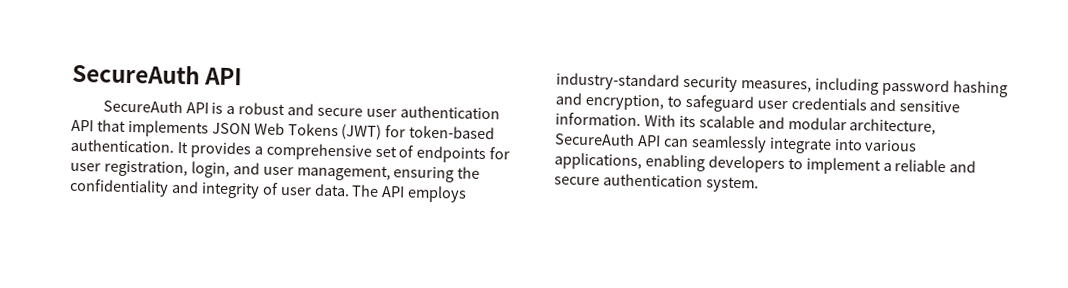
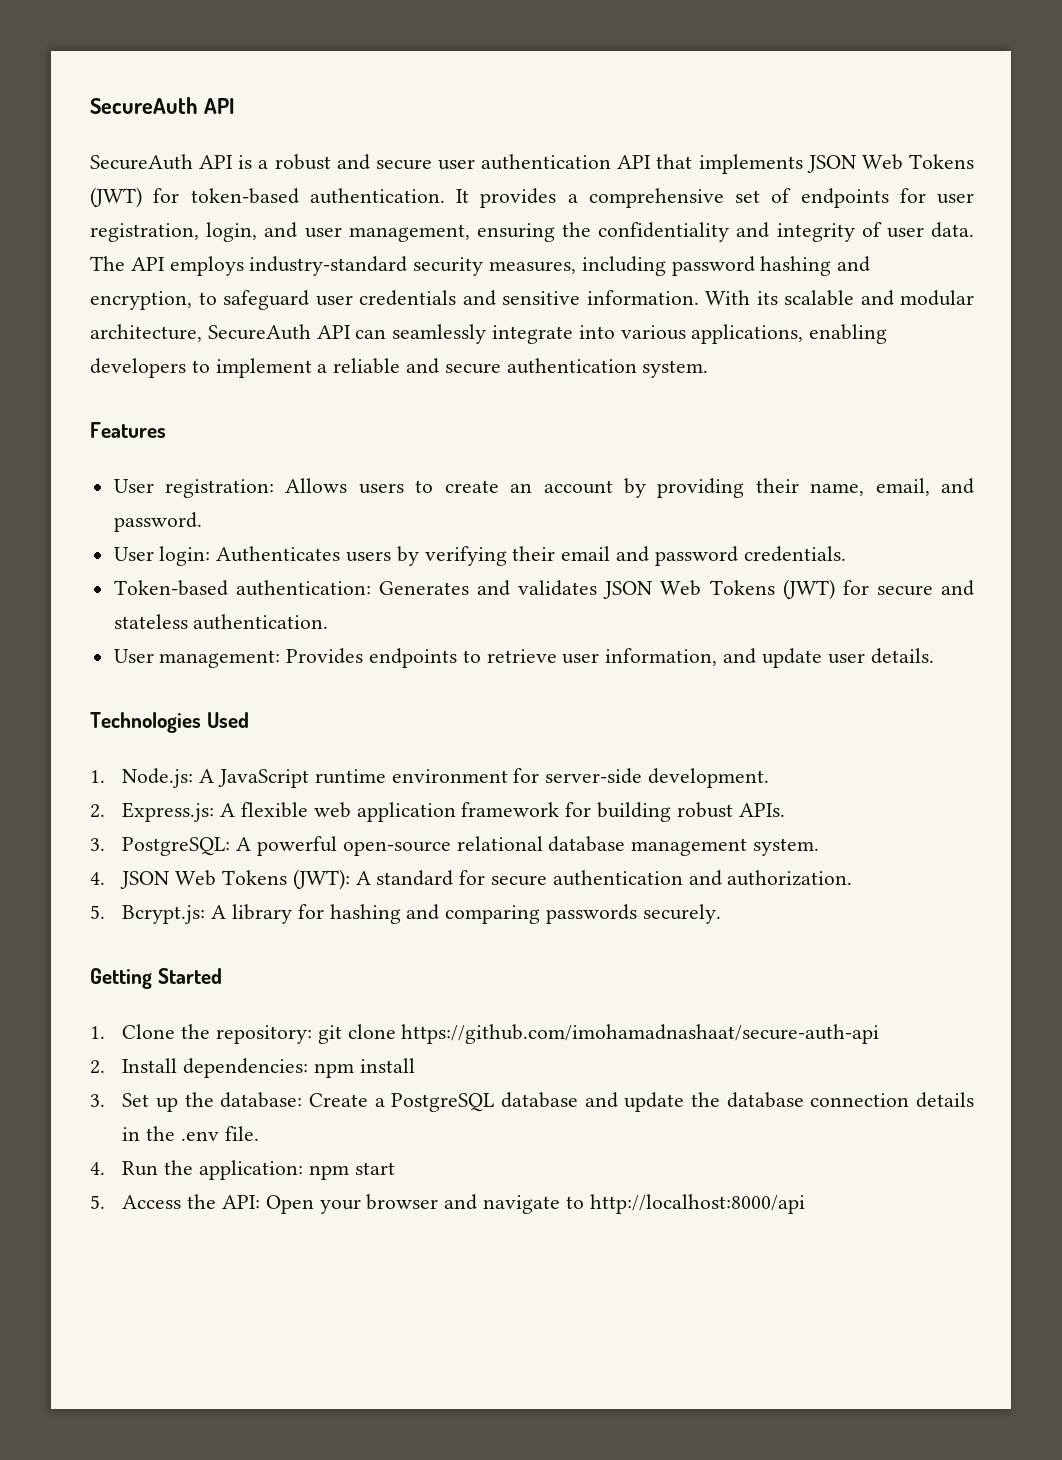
+ Features
+ User registration: Allows users to create an account by providing their name, email, and password.
+ User login: Authenticates users by verifying their email and password credentials.
+ Token-based authentication: Generates and validates JSON Web Tokens (JWT) for secure and stateless authentication.
+ User management: Provides endpoints to retrieve user information, and update user details.
+ Technologies Used
+ 1. Node.js: A JavaScript runtime environment for server-side development.
+ 2. Express.js: A flexible web application framework for building robust APIs.
+ 3. PostgreSQL: A powerful open-source relational database management system.
+ 4. JSON Web Tokens (JWT): A standard for secure authentication and authorization.
+ 5. Bcrypt.js: A library for hashing and comparing passwords securely.
+ Getting Started
+ 1. Clone the repository: git clone https://github.com/imohamadnashaat/secure-auth-api
+ 2. Install dependencies: npm install
+ 3. Set up the database: Create a PostgreSQL database and update the database connection details in the .env file.
+ 4. Run the application: npm start
+ 5. Access the API: Open your browser and navigate to http://localhost:8000/api

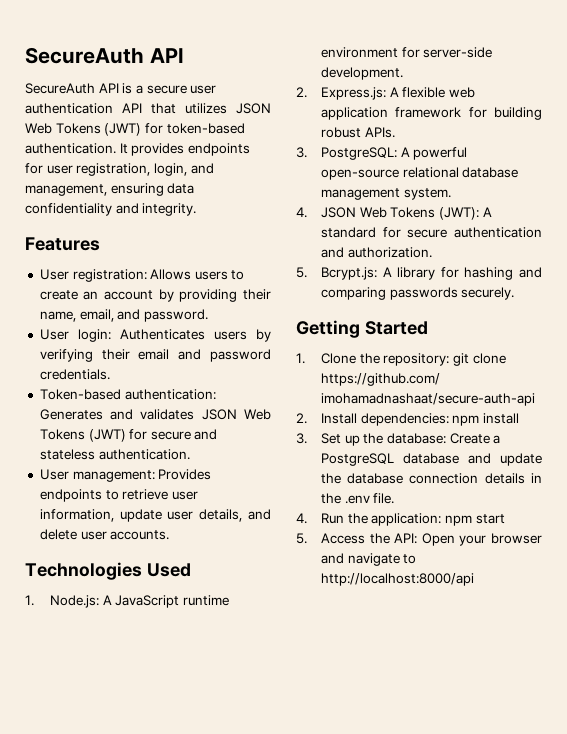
- SecureAuth API is a robust and secure user authentication API that implements JSON Web Tokens (JWT) for token-based authentication.
+ SecureAuth API is a secure user authentication API that utilizes JSON Web Tokens (JWT) for token-based authentication.
- It provides a comprehensive set of endpoints for user registration, login, and user management, ensuring the confidentiality and integrity of user data. The API employs industry-standard security measures, including password hashing and encryption, to safeguard user credentials and sensitive information. With its scalable and modular architecture, SecureAuth API can seamlessly integrate into various applications, enabling developers to implement a reliable and secure authentication system.
+ It provides endpoints for user registration, login, and management, ensuring data confidentiality and integrity.
- User management: Provides endpoints to retrieve user information, and update user details.
+ User management: Provides endpoints to retrieve user information, update user details, and delete user accounts.

